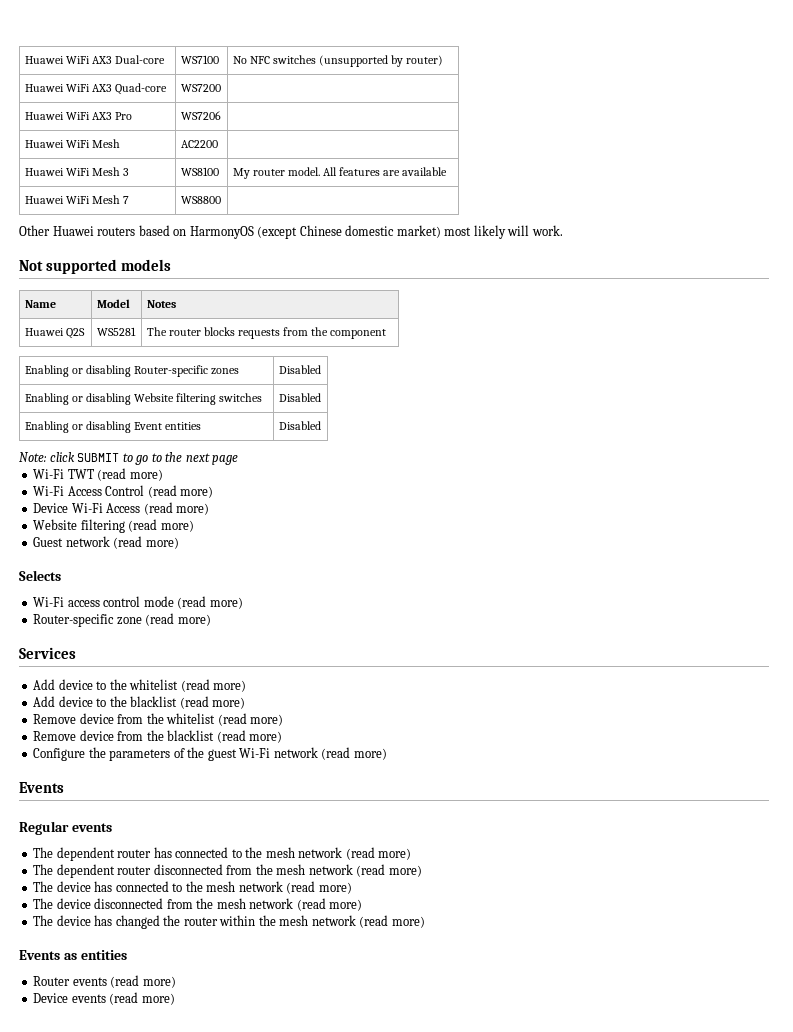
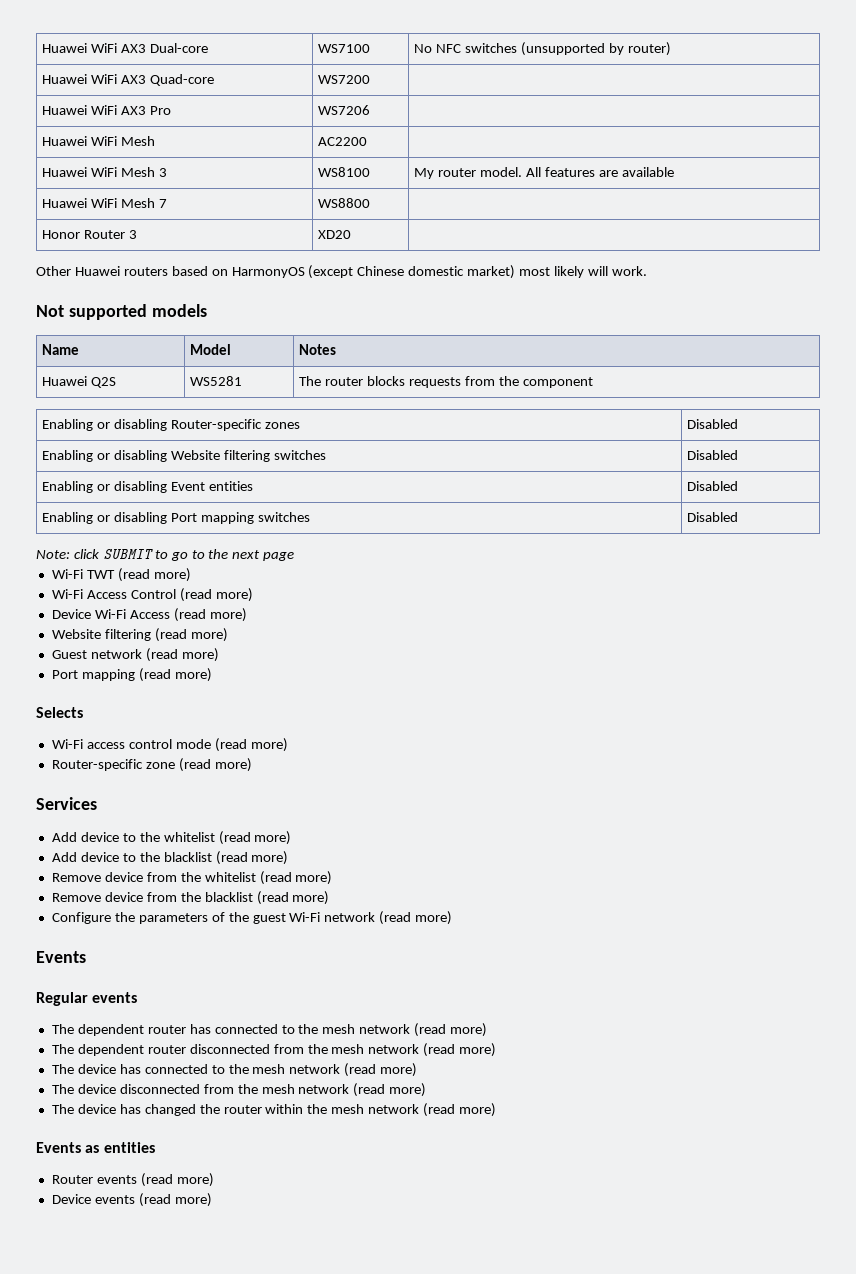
+ Honor Router 3 | XD20 |
+ Enabling or disabling Port mapping switches | Disabled
+ Port mapping (read more)

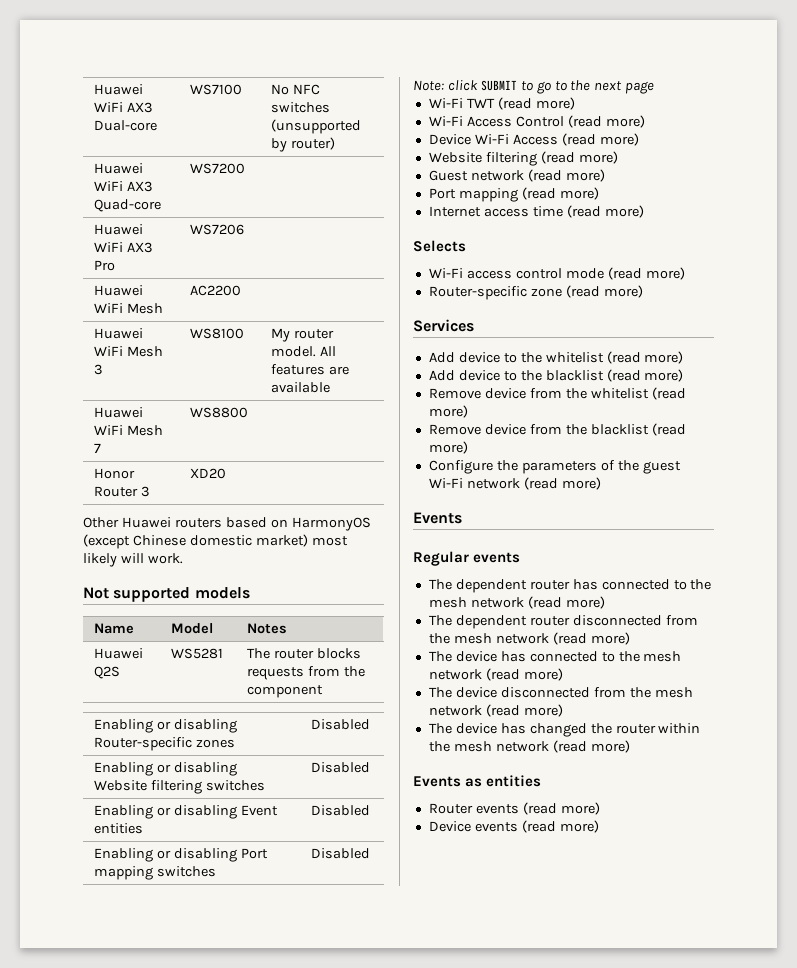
+ Internet access time (read more)

